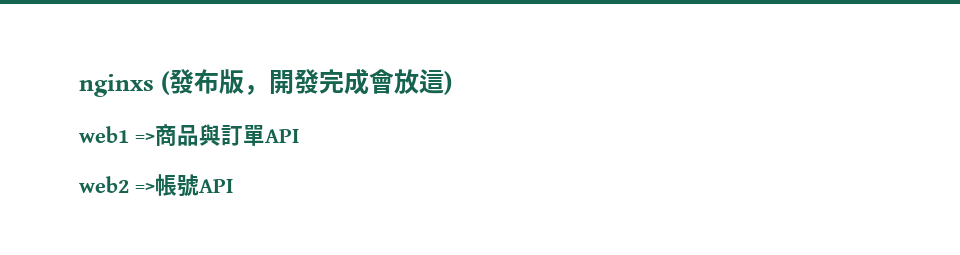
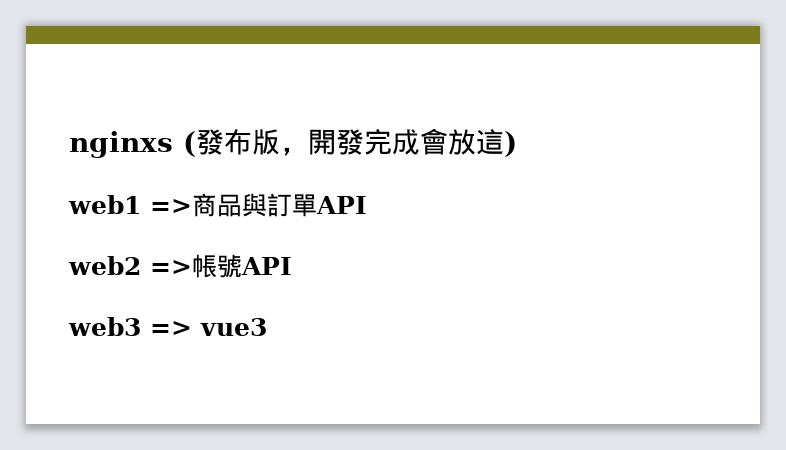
+ web3 => vue3

